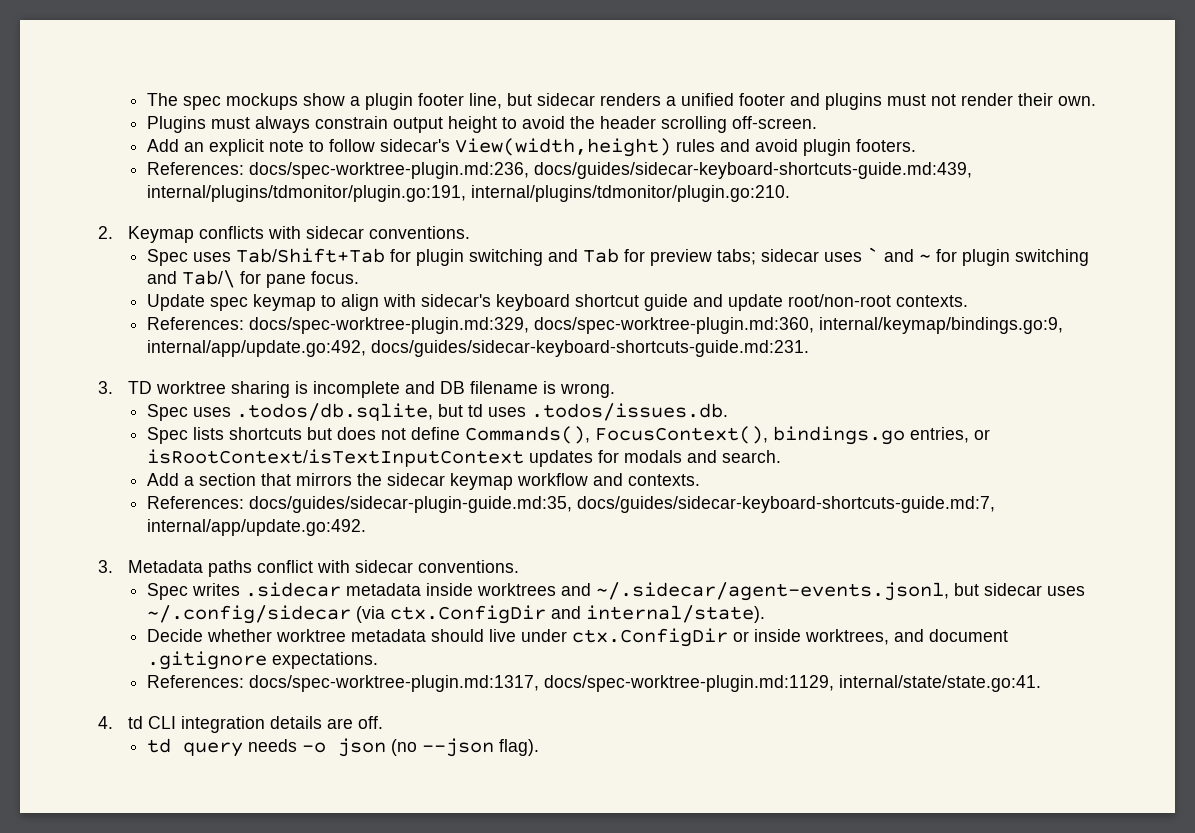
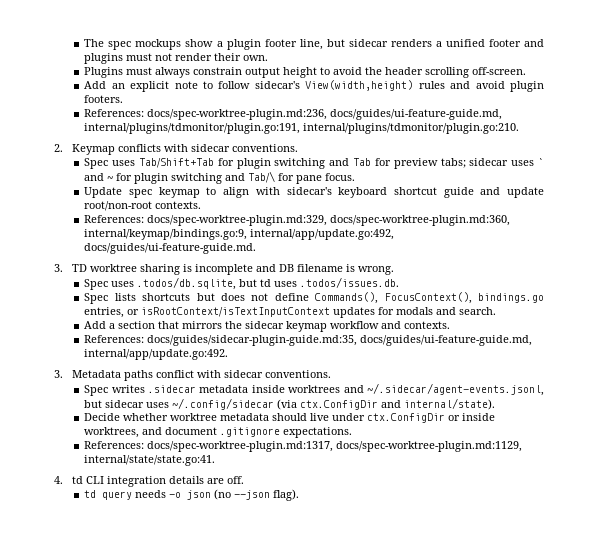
- References: docs/spec-worktree-plugin.md:236, docs/guides/sidecar-keyboard-shortcuts-guide.md:439, internal/plugins/tdmonitor/plugin.go:191, internal/plugins/tdmonitor/plugin.go:210.
+ References: docs/spec-worktree-plugin.md:236, docs/guides/ui-feature-guide.md, internal/plugins/tdmonitor/plugin.go:191, internal/plugins/tdmonitor/plugin.go:210.
- References: docs/spec-worktree-plugin.md:329, docs/spec-worktree-plugin.md:360, internal/keymap/bindings.go:9, internal/app/update.go:492, docs/guides/sidecar-keyboard-shortcuts-guide.md:231.
+ References: docs/spec-worktree-plugin.md:329, docs/spec-worktree-plugin.md:360, internal/keymap/bindings.go:9, internal/app/update.go:492, docs/guides/ui-feature-guide.md.
- References: docs/guides/sidecar-plugin-guide.md:35, docs/guides/sidecar-keyboard-shortcuts-guide.md:7, internal/app/update.go:492.
+ References: docs/guides/sidecar-plugin-guide.md:35, docs/guides/ui-feature-guide.md, internal/app/update.go:492.

